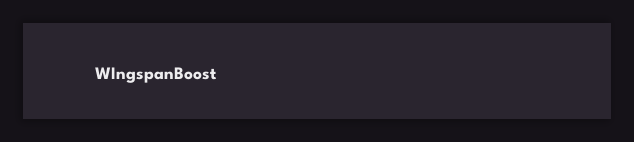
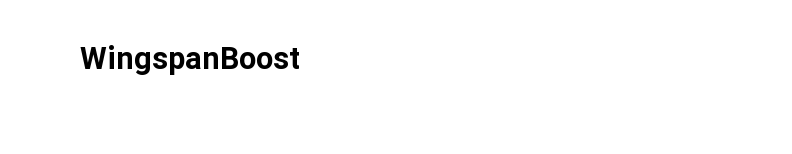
- WIngspanBoost
+ WingspanBoost

